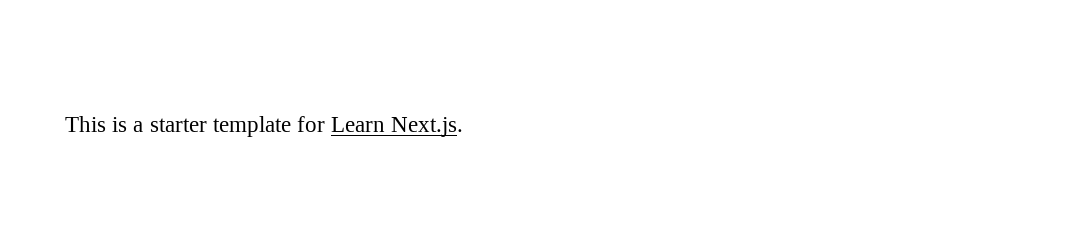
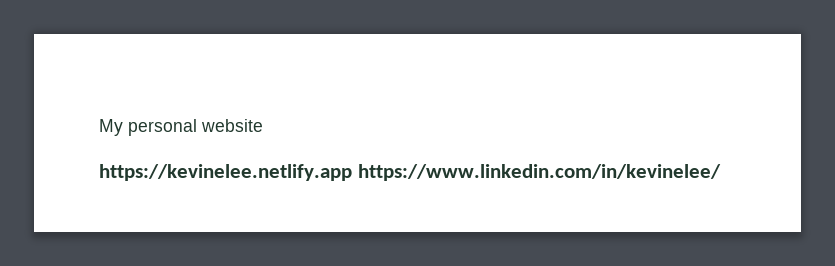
- This is a starter template for Learn Next.js.
+ My personal website
+ https://kevinelee.netlify.app https://www.linkedin.com/in/kevinelee/

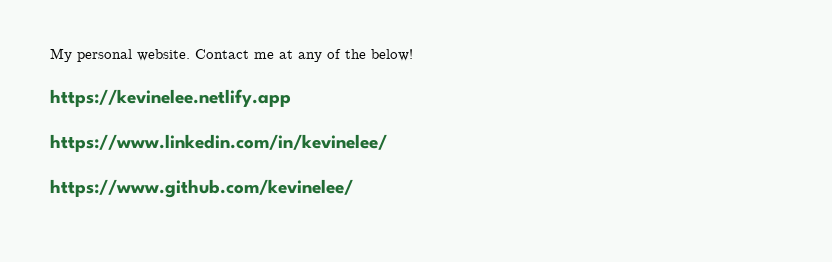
- My personal website
+ My personal website. Contact me at any of the below!
- https://kevinelee.netlify.app https://www.linkedin.com/in/kevinelee/
+ https://kevinelee.netlify.app
+ https://www.linkedin.com/in/kevinelee/
+ https://www.github.com/kevinelee/

